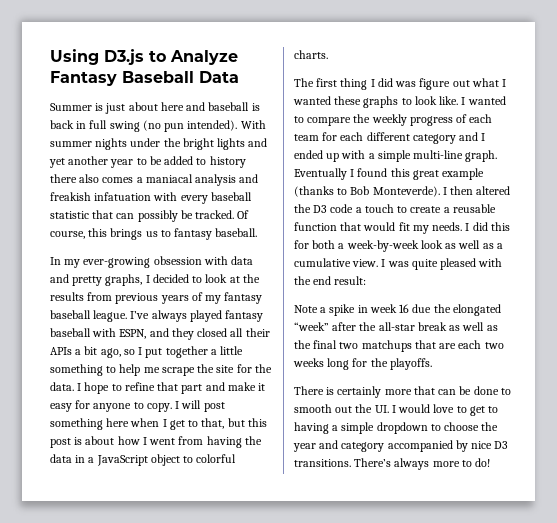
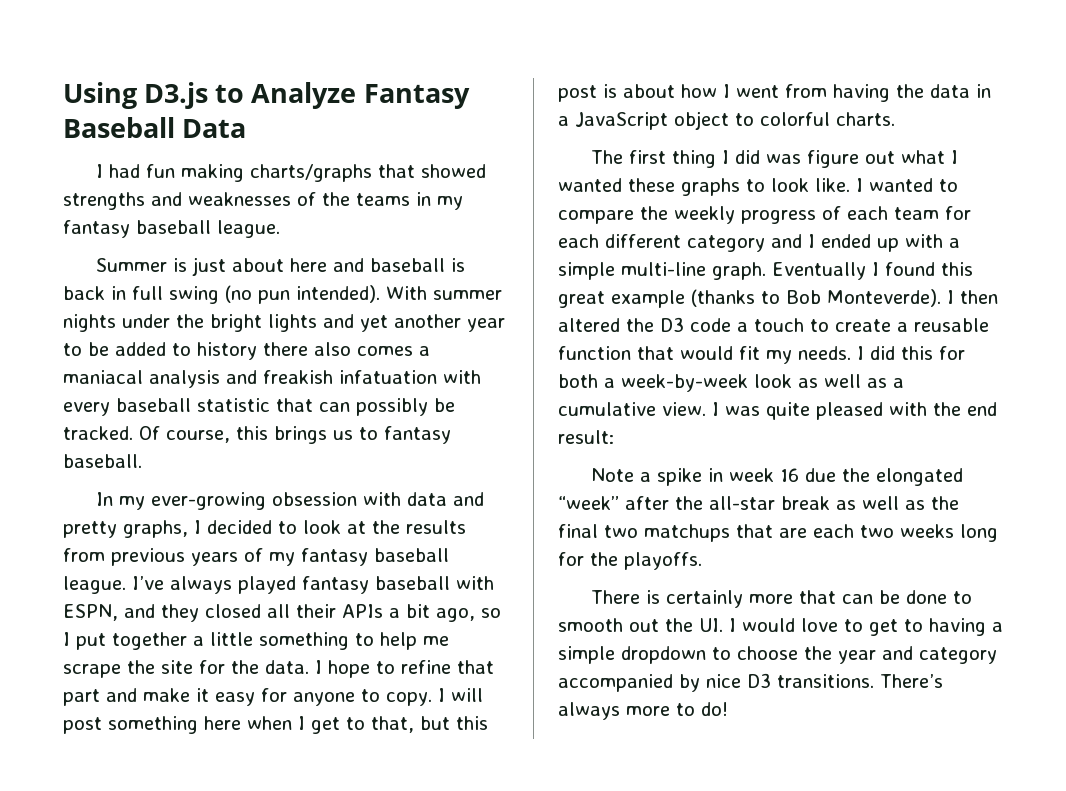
+ I had fun making charts/graphs that showed strengths and weaknesses of the teams in my fantasy baseball league.

